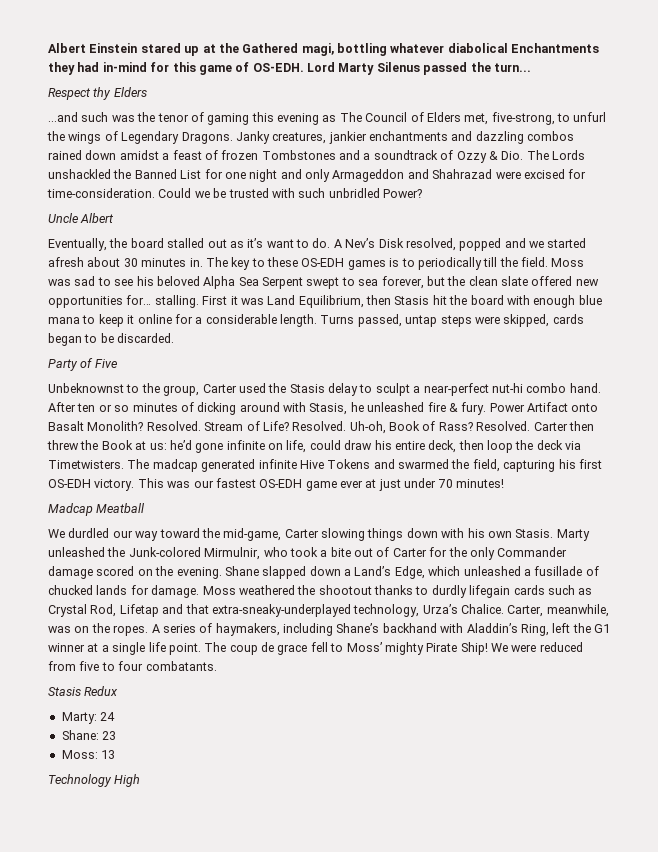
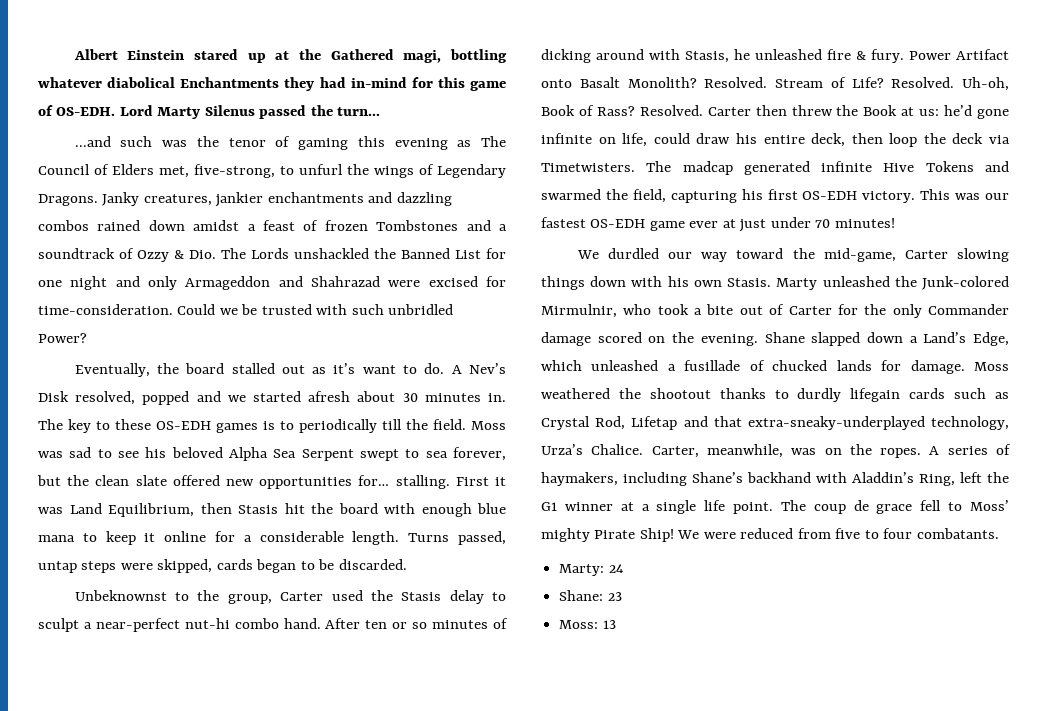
- Respect thy Elders
- Uncle Albert
- Party of Five
- Madcap Meatball
- Stasis Redux
- Technology High

